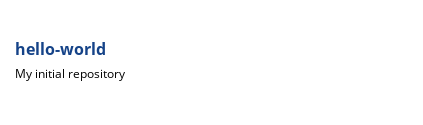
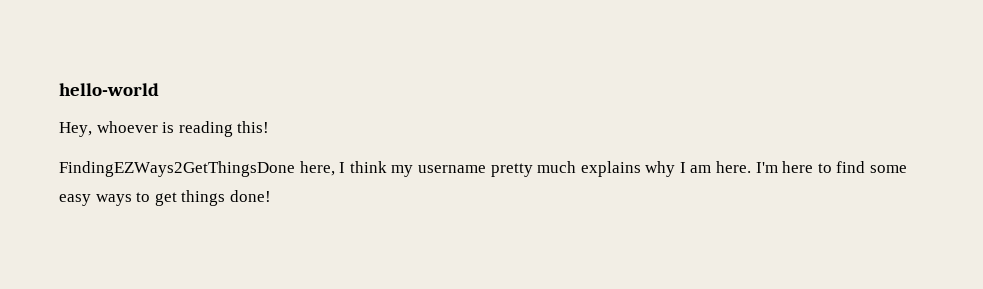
- My initial repository
+ Hey, whoever is reading this!
+ FindingEZWays2GetThingsDone here, I think my username pretty much explains why I am here. I'm here to find some easy ways to get things done!

